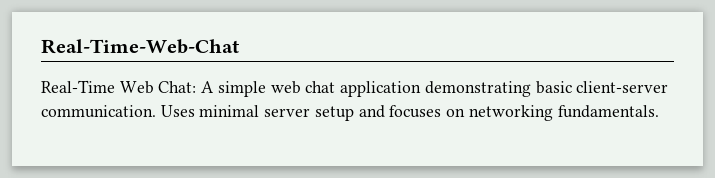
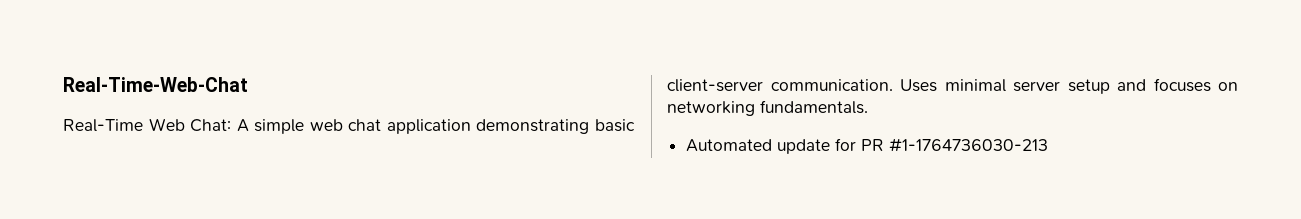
+ Automated update for PR #1-1764736030-213

